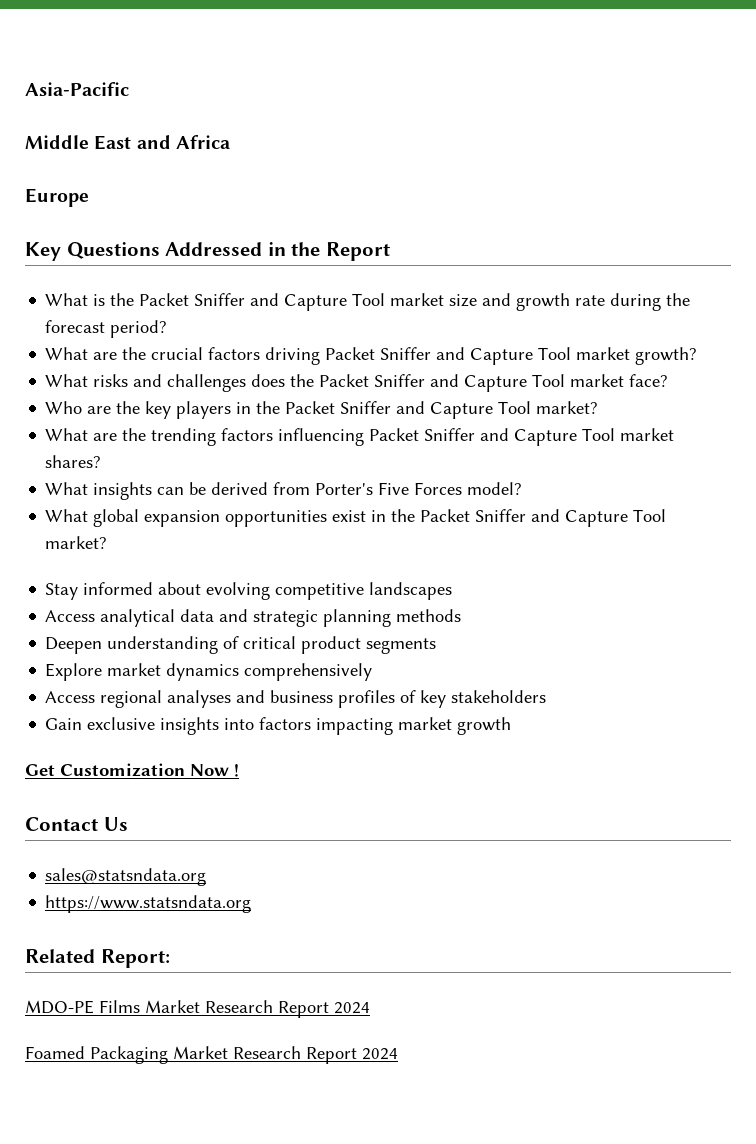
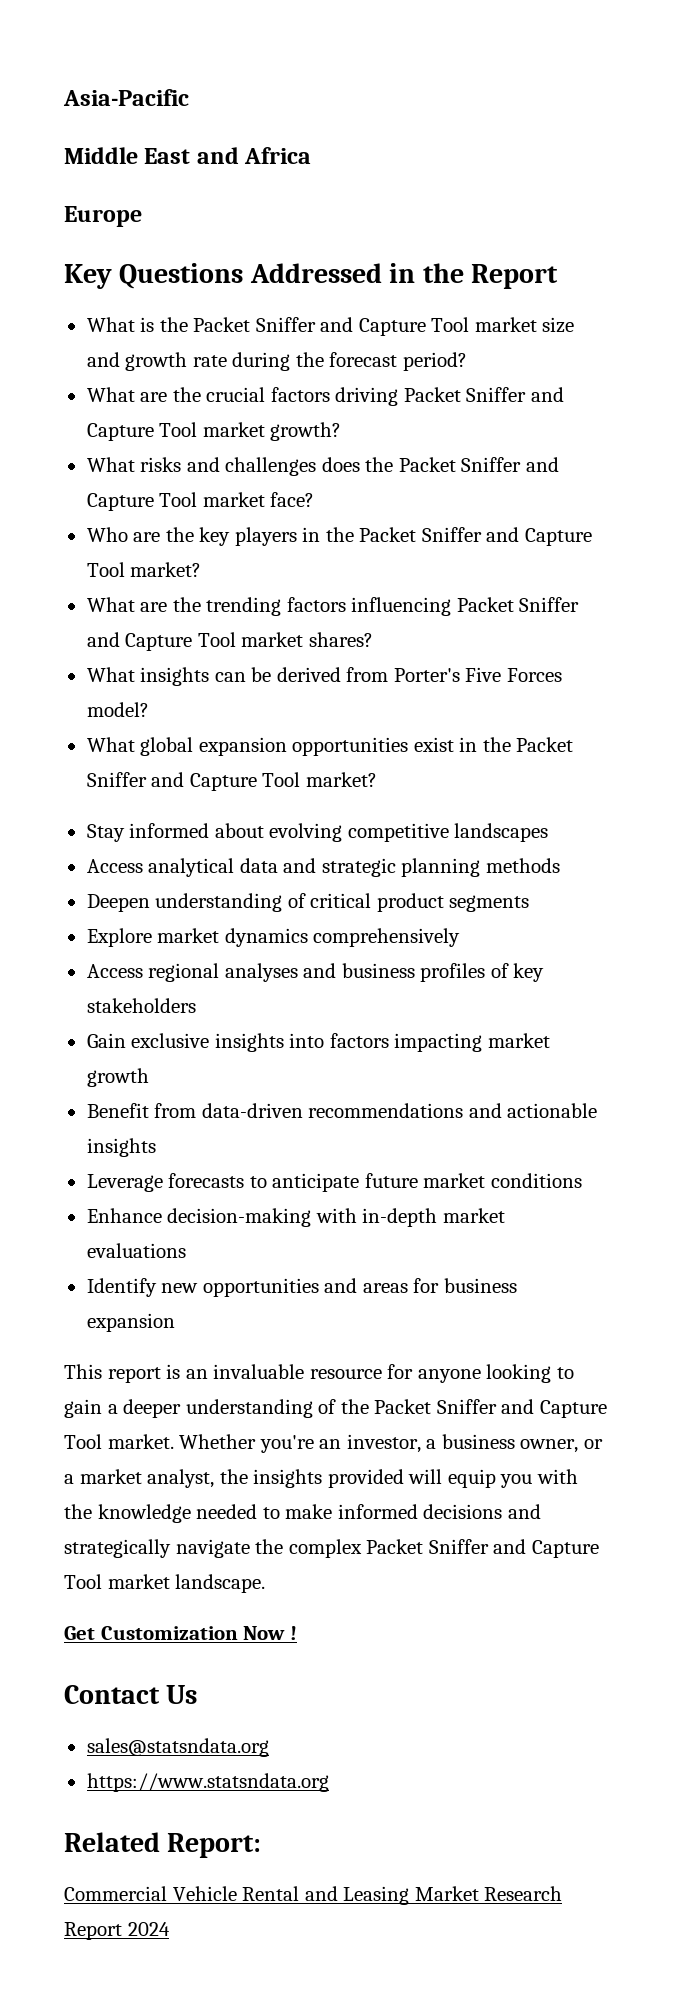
+ Benefit from data-driven recommendations and actionable insights
+ Leverage forecasts to anticipate future market conditions
+ Enhance decision-making with in-depth market evaluations
+ Identify new opportunities and areas for business expansion
+ This report is an invaluable resource for anyone looking to gain a deeper understanding of the Packet Sniffer and Capture Tool market. Whether you're an investor, a business owner, or a market analyst, the insights provided will equip you with the knowledge needed to make informed decisions and strategically navigate the complex Packet Sniffer and Capture Tool market landscape.
- MDO-PE Films Market Research Report 2024
- Foamed Packaging Market Research Report 2024
+ Commercial Vehicle Rental and Leasing Market Research Report 2024

